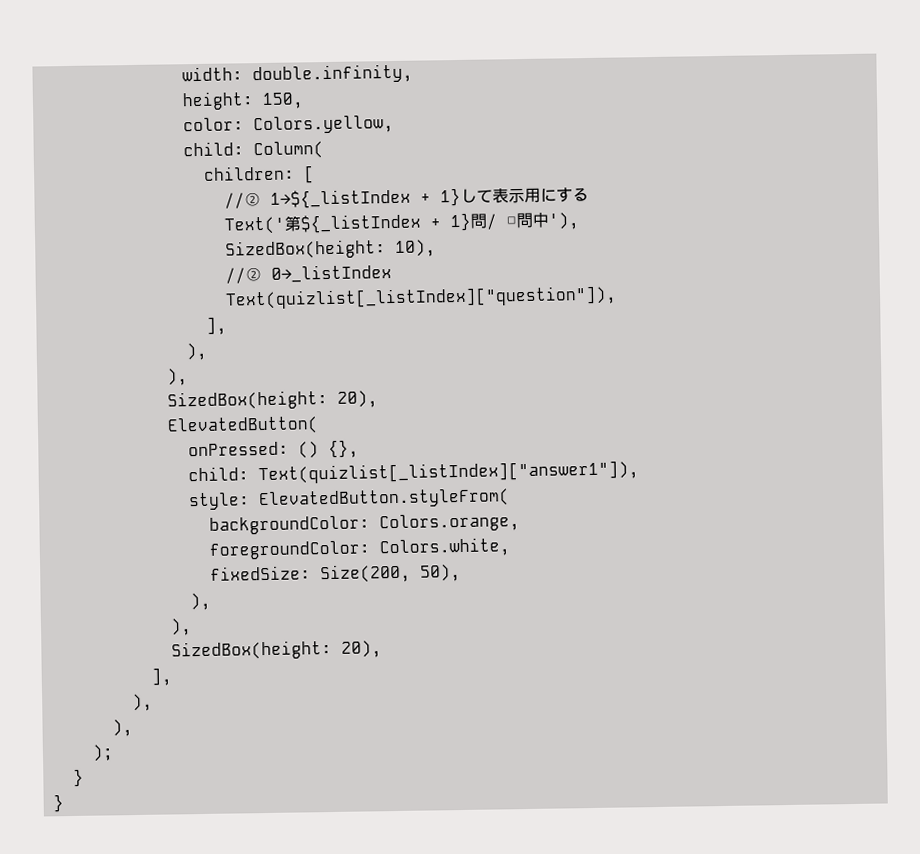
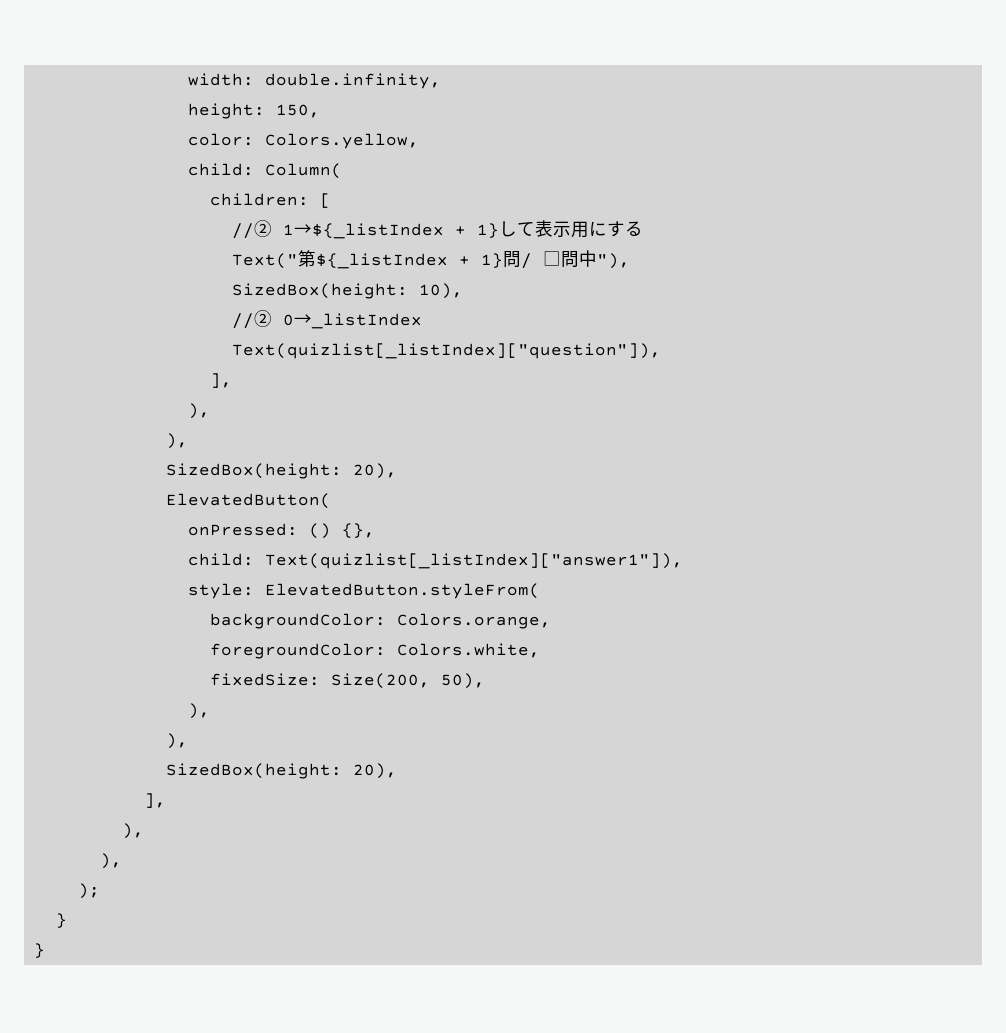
- Text('第${_listIndex + 1}問/ □問中'),
+ Text("第${_listIndex + 1}問/ □問中"),

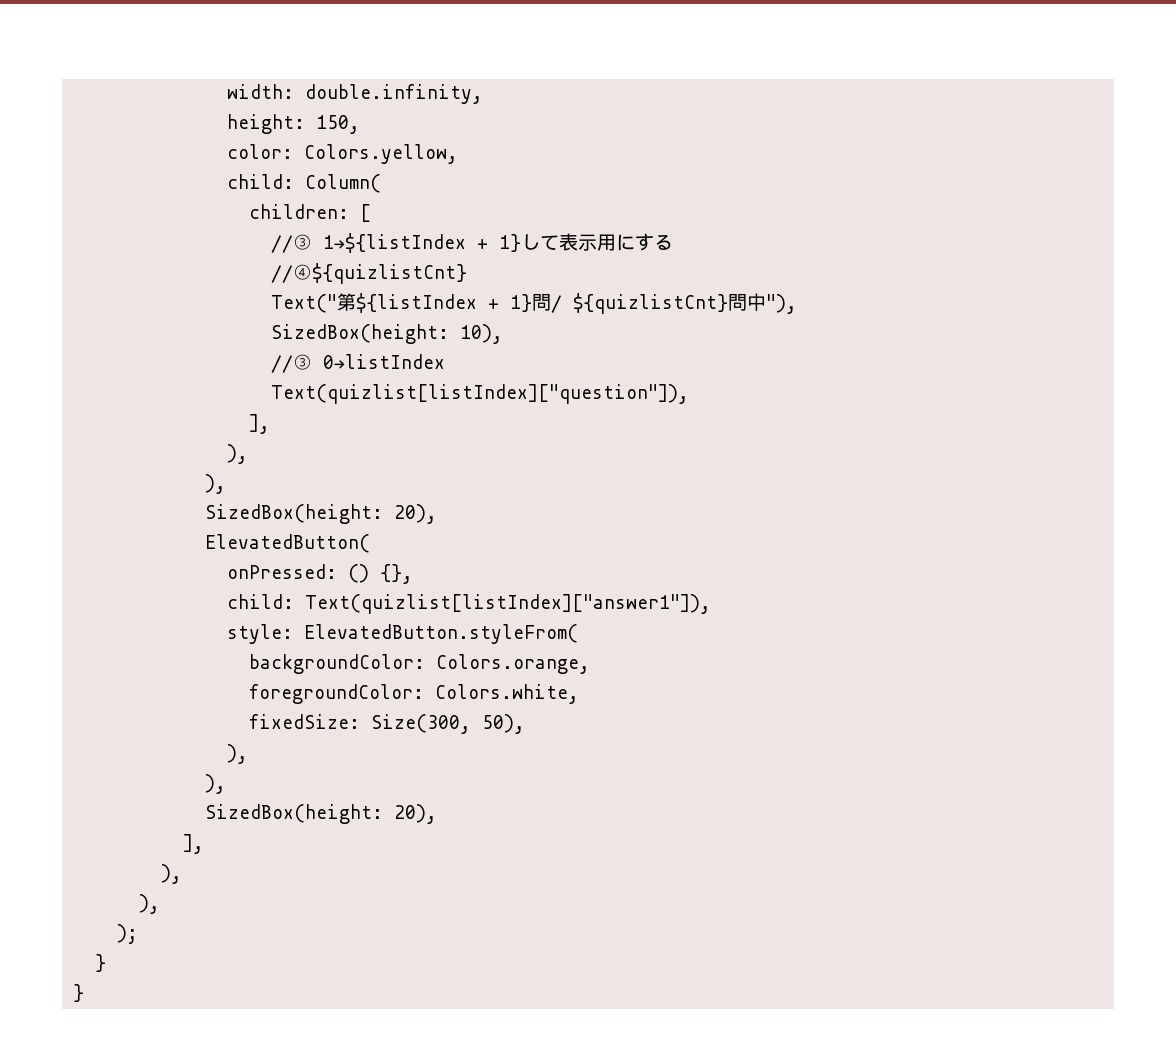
- //② 1→${_listIndex + 1}して表示用にする
+ //③ 1→${listIndex + 1}して表示用にする
+ //④${quizlistCnt}
- Text("第${_listIndex + 1}問/ □問中"),
+ Text("第${listIndex + 1}問/ ${quizlistCnt}問中"),
- //② 0→_listIndex
- Text(quizlist[_listIndex]["question"]),
+ //③ 0→listIndex
+ Text(quizlist[listIndex]["question"]),
- child: Text(quizlist[_listIndex]["answer1"]),
+ child: Text(quizlist[listIndex]["answer1"]),
- fixedSize: Size(200, 50),
+ fixedSize: Size(300, 50),

